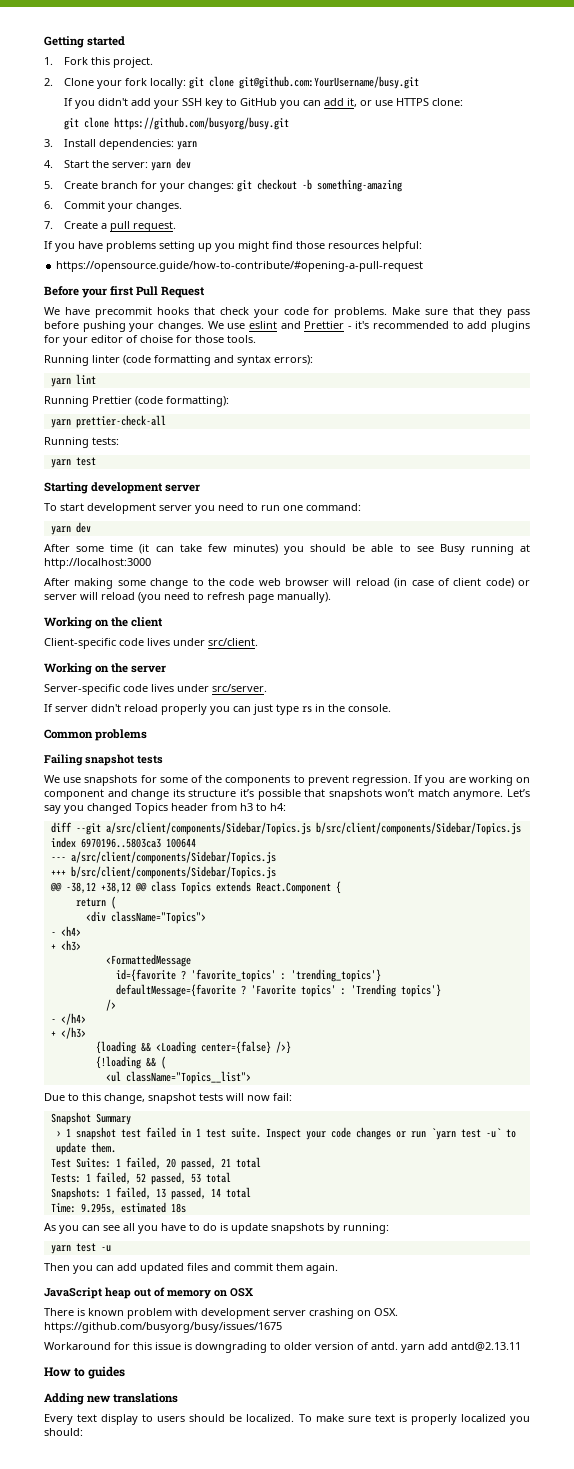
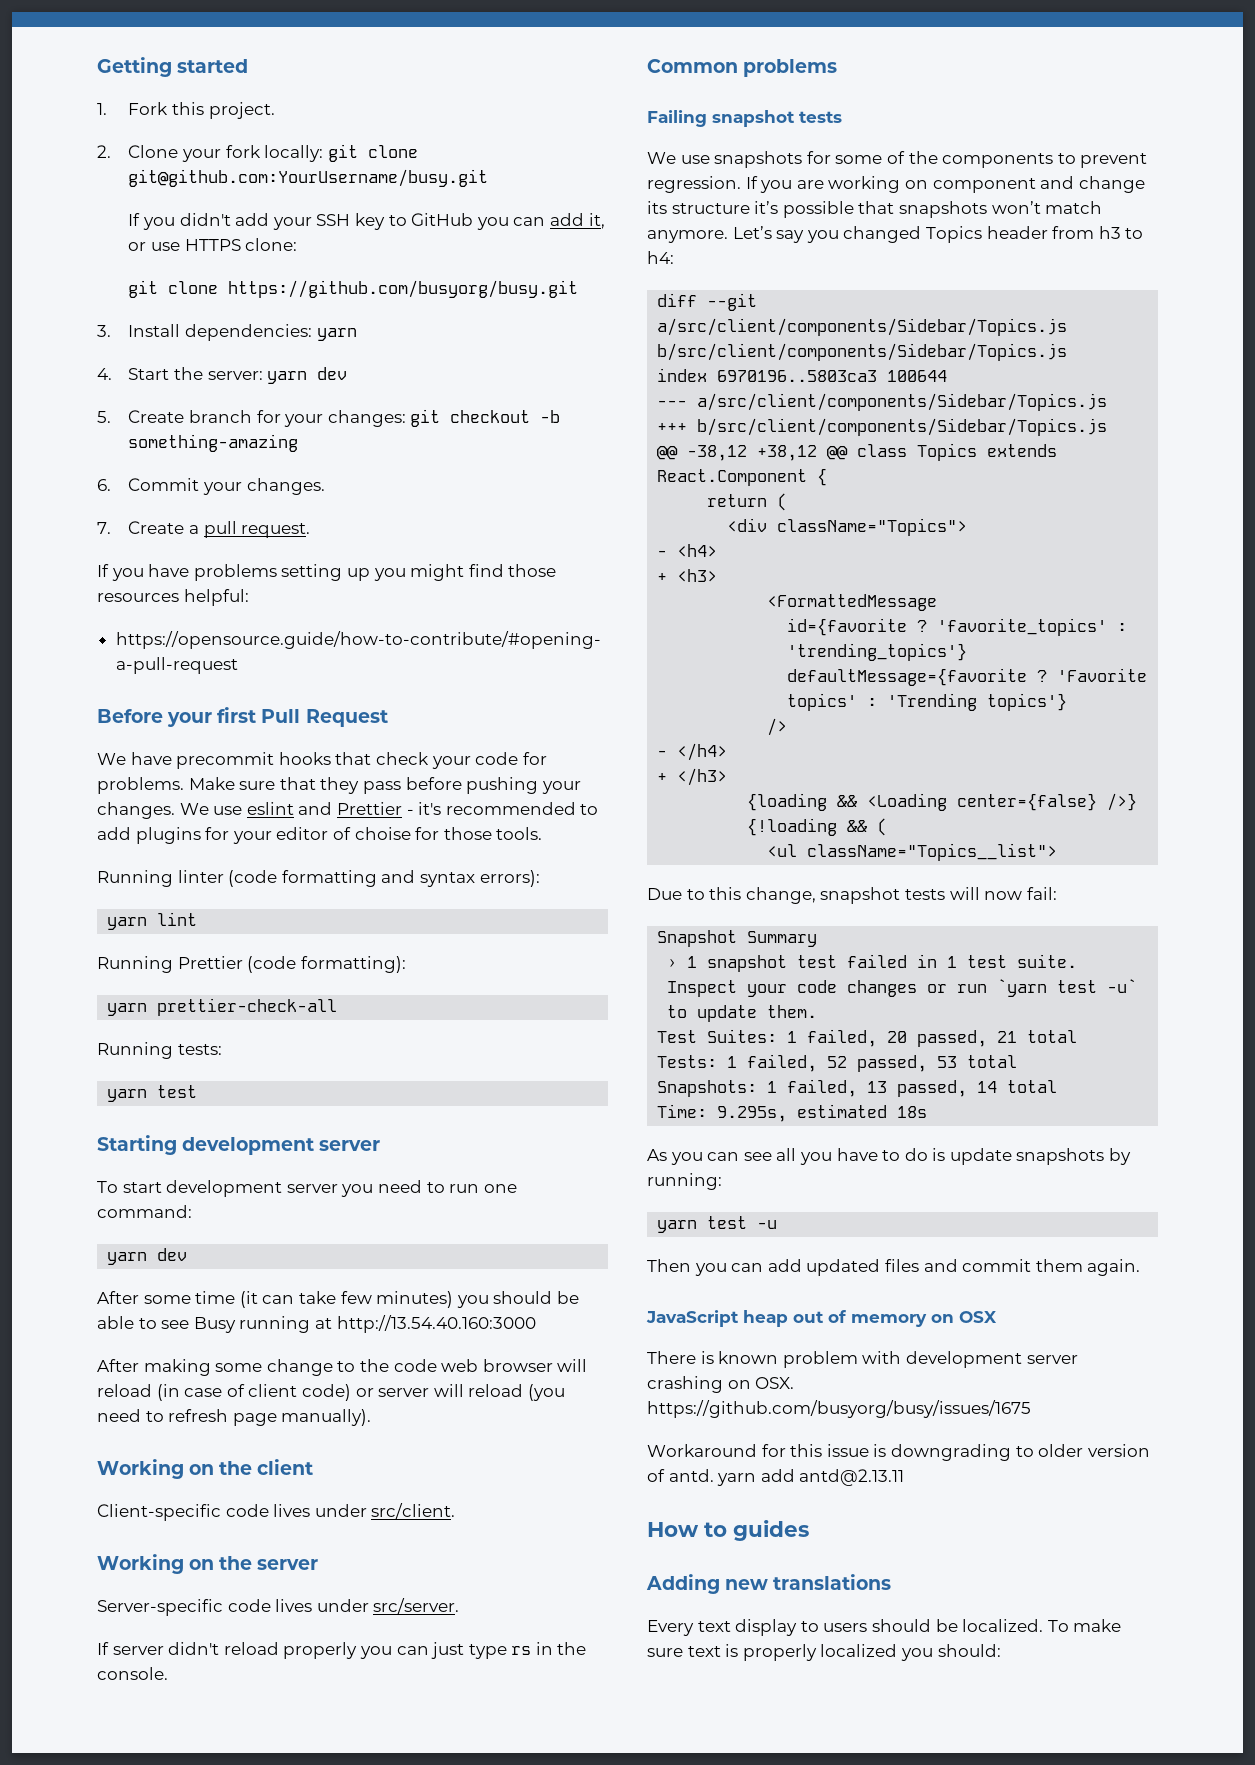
- After some time (it can take few minutes) you should be able to see Busy running at http://localhost:3000
+ After some time (it can take few minutes) you should be able to see Busy running at http://13.54.40.160:3000

